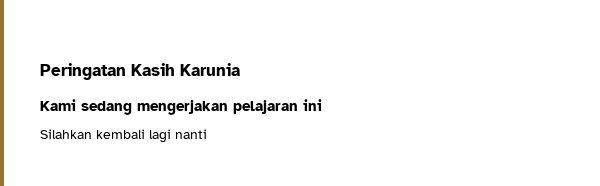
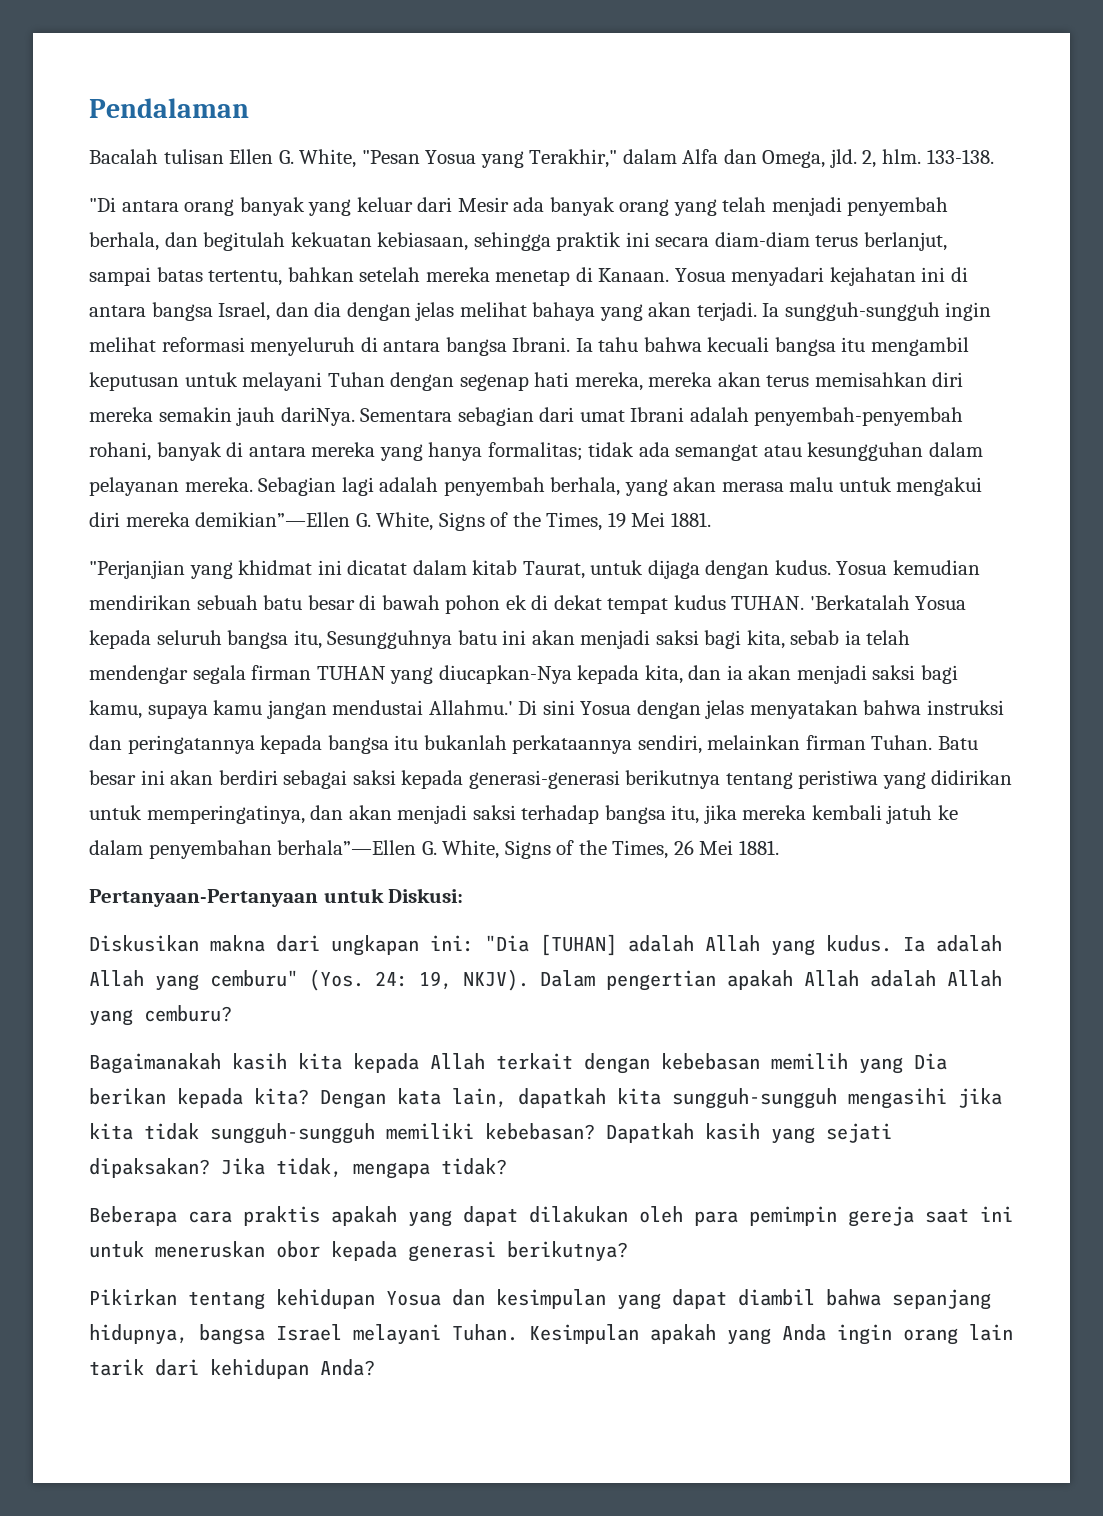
- Peringatan Kasih Karunia
- Kami sedang mengerjakan pelajaran ini
- Silahkan kembali lagi nanti
+ Pendalaman
+ Bacalah tulisan Ellen G. White, "Pesan Yosua yang Terakhir," dalam Alfa dan Omega, jld. 2, hlm. 133-138.
+ "Di antara orang banyak yang keluar dari Mesir ada banyak orang yang telah menjadi penyembah berhala, dan begitulah kekuatan kebiasaan, sehingga praktik ini secara diam-diam terus berlanjut, sampai batas tertentu, bahkan setelah mereka menetap di Kanaan. Yosua menyadari kejahatan ini di antara bangsa Israel, dan dia dengan jelas melihat bahaya yang akan terjadi. Ia sungguh-sungguh ingin melihat reformasi menyeluruh di antara bangsa Ibrani. Ia tahu bahwa kecuali bangsa itu mengambil keputusan untuk melayani Tuhan dengan segenap hati mereka, mereka akan terus memisahkan diri mereka semakin jauh dariNya. Sementara sebagian dari umat Ibrani adalah penyembah-penyembah rohani, banyak di antara mereka yang hanya formalitas; tidak ada semangat atau kesungguhan dalam pelayanan mereka. Sebagian lagi adalah penyembah berhala, yang akan merasa malu untuk mengakui diri mereka demikian”—Ellen G. White, Signs of the Times, 19 Mei 1881.
+ "Perjanjian yang khidmat ini dicatat dalam kitab Taurat, untuk dijaga dengan kudus. Yosua kemudian mendirikan sebuah batu besar di bawah pohon ek di dekat tempat kudus TUHAN. 'Berkatalah Yosua kepada seluruh bangsa itu, Sesungguhnya batu ini akan menjadi saksi bagi kita, sebab ia telah mendengar segala firman TUHAN yang diucapkan-Nya kepada kita, dan ia akan menjadi saksi bagi kamu, supaya kamu jangan mendustai Allahmu.' Di sini Yosua dengan jelas menyatakan bahwa instruksi dan peringatannya kepada bangsa itu bukanlah perkataannya sendiri, melainkan firman Tuhan. Batu besar ini akan berdiri sebagai saksi kepada generasi-generasi berikutnya tentang peristiwa yang didirikan untuk memperingatinya, dan akan menjadi saksi terhadap bangsa itu, jika mereka kembali jatuh ke dalam penyembahan berhala”—Ellen G. White, Signs of the Times, 26 Mei 1881.
+ Pertanyaan-Pertanyaan untuk Diskusi:
+ Diskusikan makna dari ungkapan ini: "Dia [TUHAN] adalah Allah yang kudus. Ia adalah Allah yang cemburu" (Yos. 24: 19, NKJV). Dalam pengertian apakah Allah adalah Allah yang cemburu?
+ Bagaimanakah kasih kita kepada Allah terkait dengan kebebasan memilih yang Dia berikan kepada kita? Dengan kata lain, dapatkah kita sungguh-sungguh mengasihi jika kita tidak sungguh-sungguh memiliki kebebasan? Dapatkah kasih yang sejati dipaksakan? Jika tidak, mengapa tidak?
+ Beberapa cara praktis apakah yang dapat dilakukan oleh para pemimpin gereja saat ini untuk meneruskan obor kepada generasi berikutnya?
+ Pikirkan tentang kehidupan Yosua dan kesimpulan yang dapat diambil bahwa sepanjang hidupnya, bangsa Israel melayani Tuhan. Kesimpulan apakah yang Anda ingin orang lain tarik dari kehidupan Anda?

